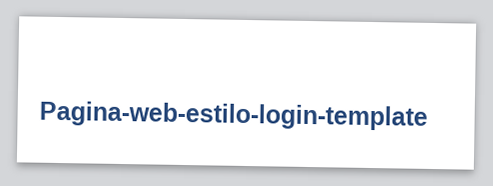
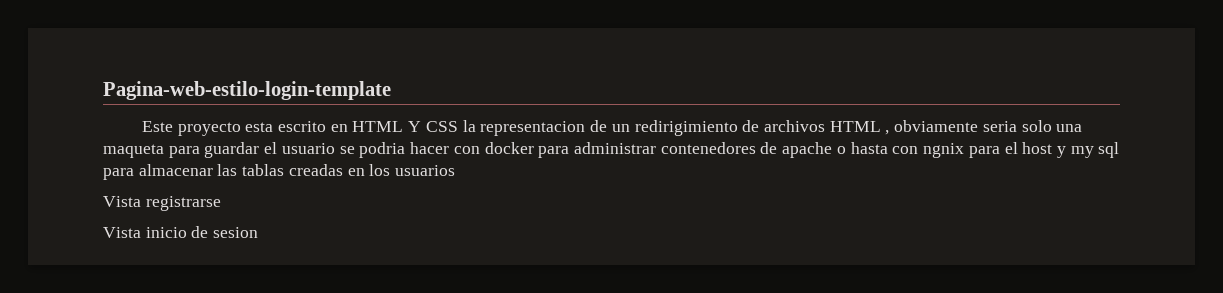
+ Este proyecto esta escrito en HTML Y CSS la representacion de un redirigimiento de archivos HTML , obviamente seria solo una maqueta para guardar el usuario se podria hacer con docker para administrar contenedores de apache o hasta con ngnix para el host y my sql para almacenar las tablas creadas en los usuarios
+ Vista registrarse
+ Vista inicio de sesion

